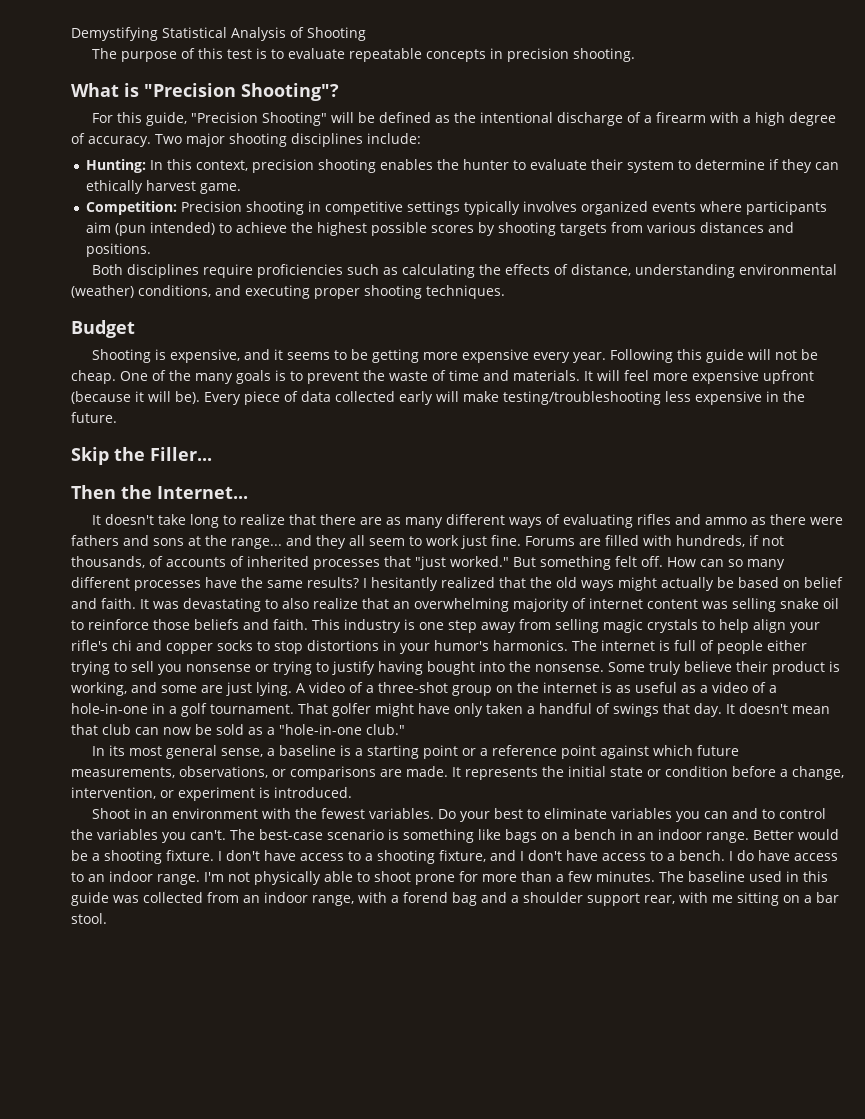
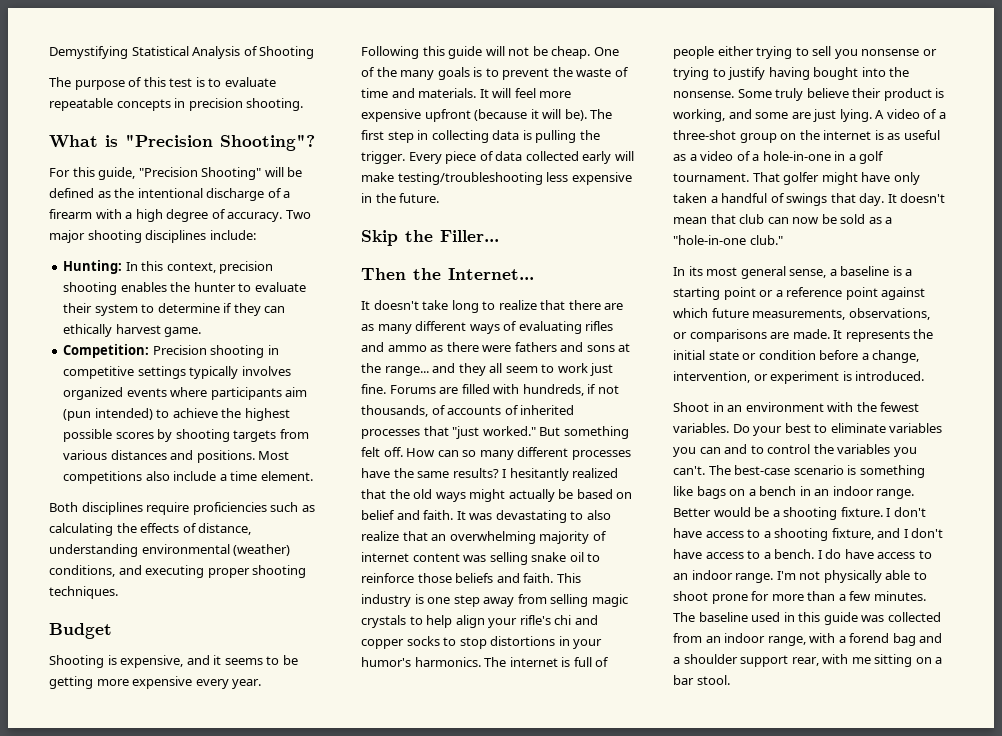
+ Most competitions also include a time element.
+ The first step in collecting data is pulling the trigger.

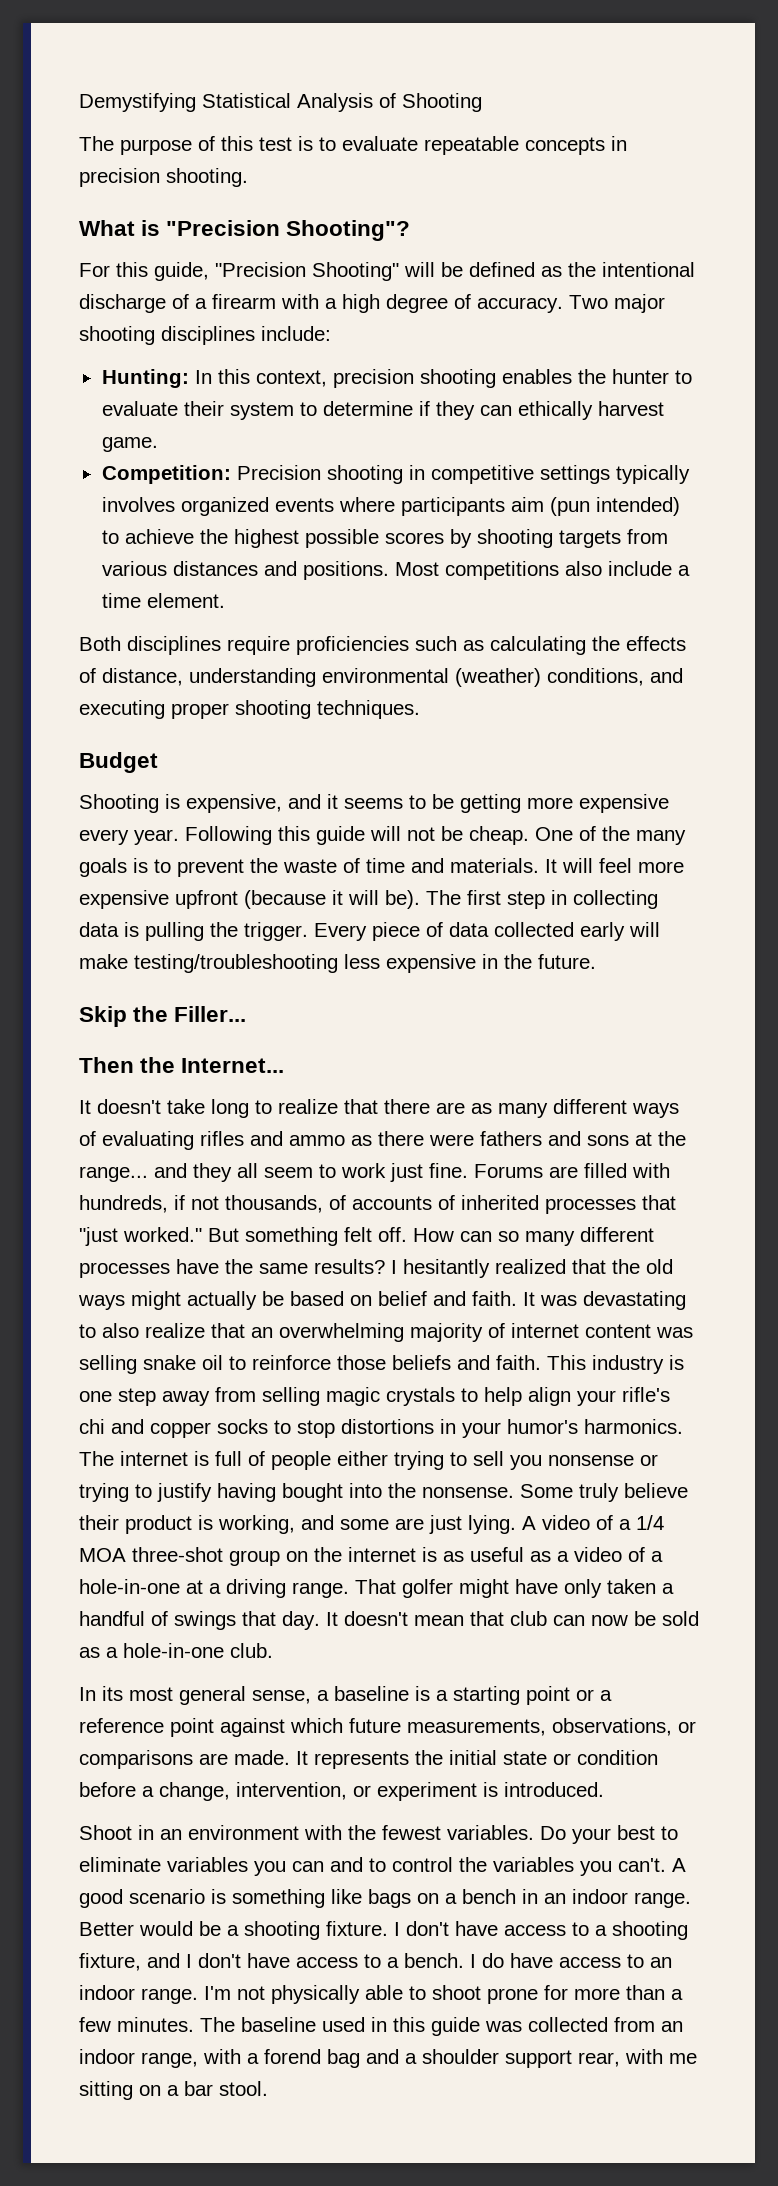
- A video of a three-shot group on the internet is as useful as a video of a hole-in-one in a golf tournament.
+ A video of a 1/4 MOA three-shot group on the internet is as useful as a video of a hole-in-one at a driving range.
- It doesn't mean that club can now be sold as a "hole-in-one club."
+ It doesn't mean that club can now be sold as a hole-in-one club.
- The best-case scenario is something like bags on a bench in an indoor range.
+ A good scenario is something like bags on a bench in an indoor range.

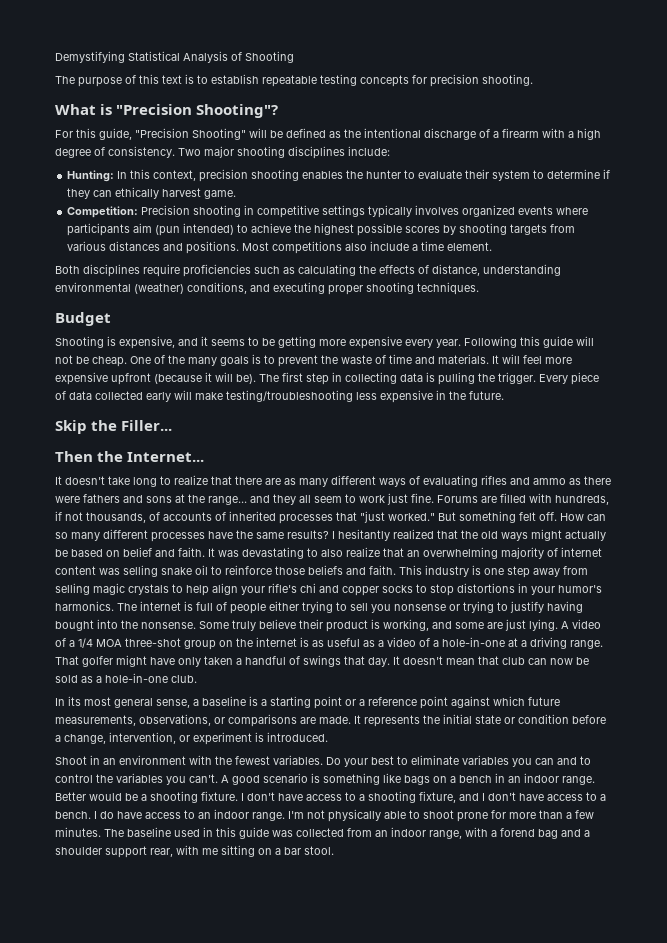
- The purpose of this test is to evaluate repeatable concepts in precision shooting.
+ The purpose of this text is to establish repeatable testing concepts for precision shooting.
- For this guide, "Precision Shooting" will be defined as the intentional discharge of a firearm with a high degree of accuracy.
+ For this guide, "Precision Shooting" will be defined as the intentional discharge of a firearm with a high degree of consistency.

